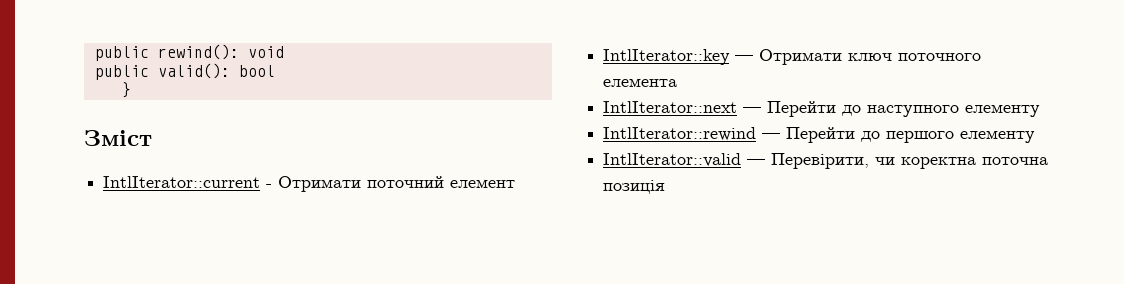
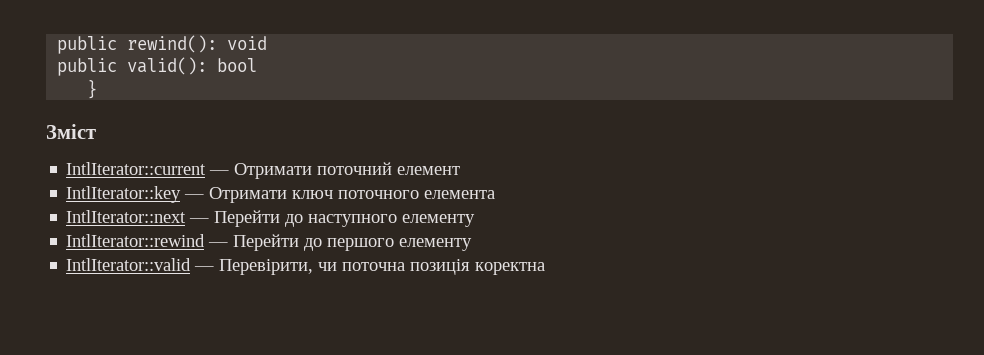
- IntlIterator::current - Отримати поточний елемент
+ IntlIterator::current — Отримати поточний елемент
- IntlIterator::valid — Перевірити, чи коректна поточна позиція
+ IntlIterator::valid — Перевірити, чи поточна позиція коректна

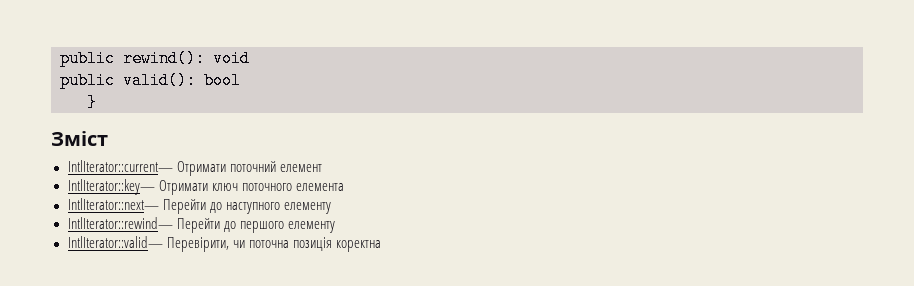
- IntlIterator::current — Отримати поточний елемент
+ IntlIterator::current— Отримати поточний елемент
- IntlIterator::key — Отримати ключ поточного елемента
+ IntlIterator::key— Отримати ключ поточного елемента
- IntlIterator::next — Перейти до наступного елементу
+ IntlIterator::next— Перейти до наступного елементу
- IntlIterator::rewind — Перейти до першого елементу
+ IntlIterator::rewind— Перейти до першого елементу
- IntlIterator::valid — Перевірити, чи поточна позиція коректна
+ IntlIterator::valid— Перевірити, чи поточна позиція коректна

